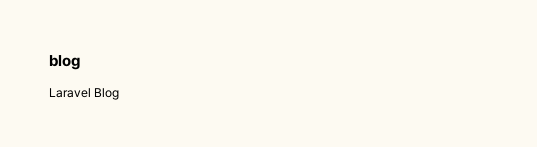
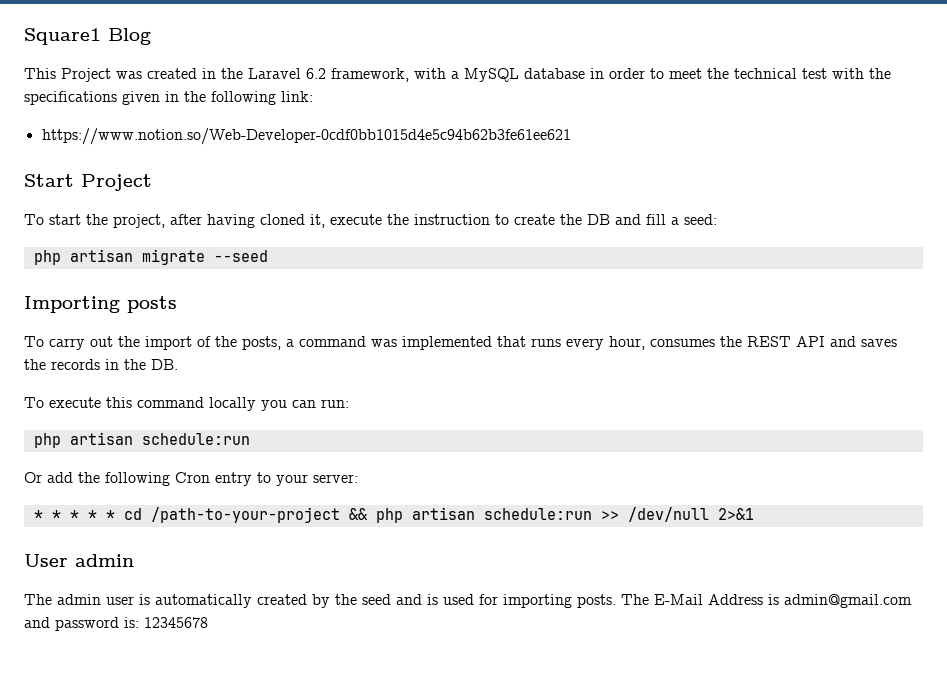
- blog
- Laravel Blog
+ Square1 Blog
+ This Project was created in the Laravel 6.2 framework, with a MySQL database in order to meet the technical test with the specifications given in the following link:
+ https://www.notion.so/Web-Developer-0cdf0bb1015d4e5c94b62b3fe61ee621
+ Start Project
+ To start the project, after having cloned it, execute the instruction to create the DB and fill a seed:
+ php artisan migrate --seed
+ Importing posts
+ To carry out the import of the posts, a command was implemented that runs every hour, consumes the REST API and saves the records in the DB.
+ To execute this command locally you can run:
+ php artisan schedule:run
+ Or add the following Cron entry to your server:
+ * * * * * cd /path-to-your-project && php artisan schedule:run >> /dev/null 2>&1
+ User admin
+ The admin user is automatically created by the seed and is used for importing posts. The E-Mail Address is admin@gmail.com and password is: 12345678

